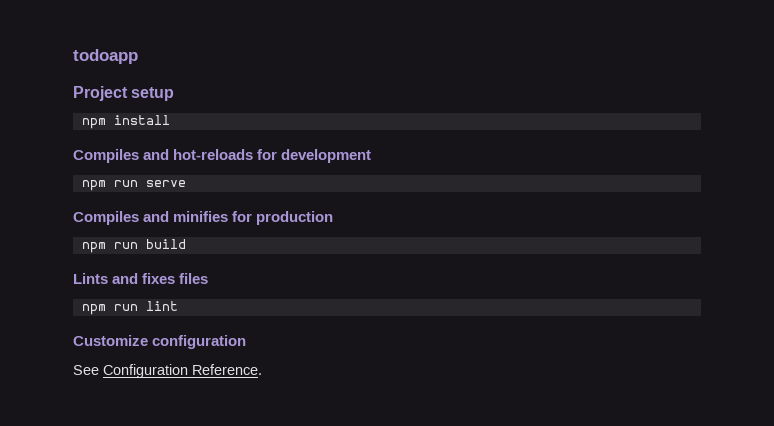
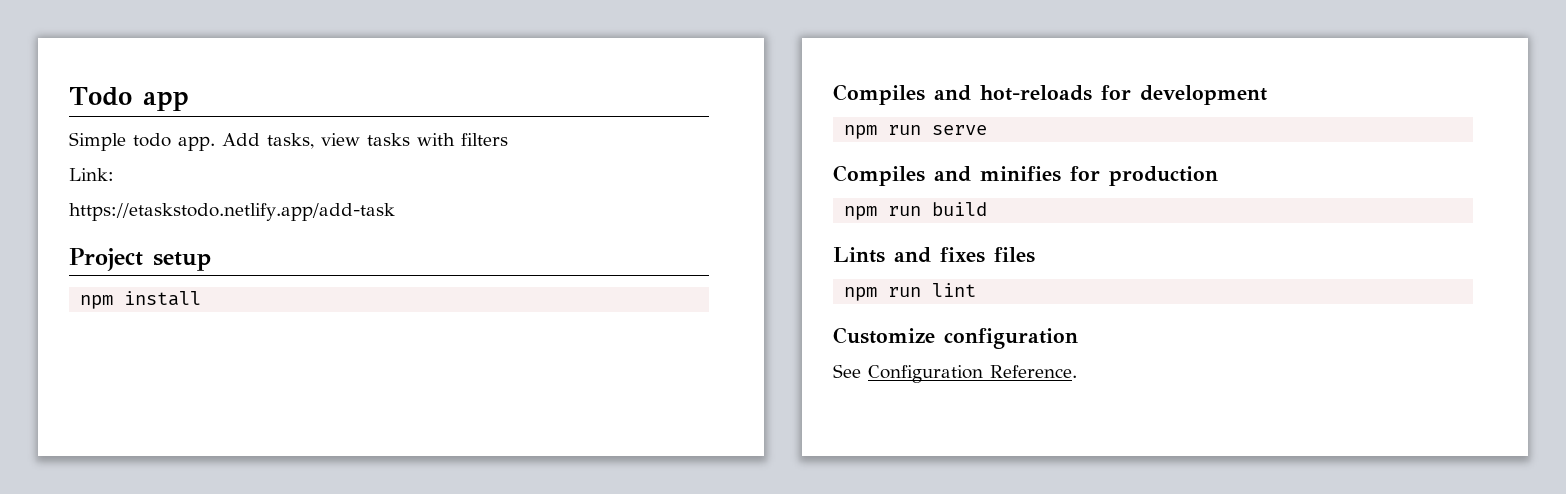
- todoapp
+ Todo app
+ Simple todo app. Add tasks, view tasks with filters
+ Link:
+ https://etaskstodo.netlify.app/add-task

